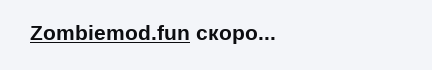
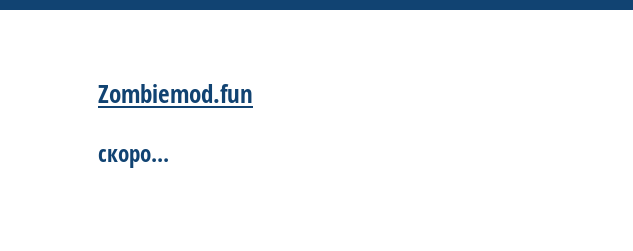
- Zombiemod.fun скоро...
+ Zombiemod.fun
+ скоро...

